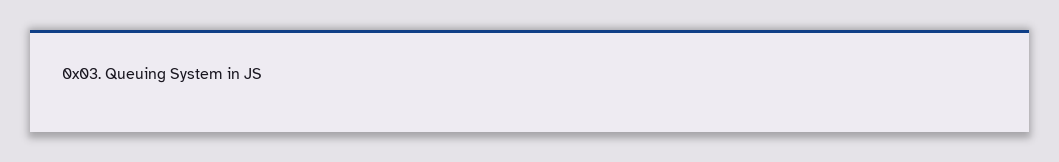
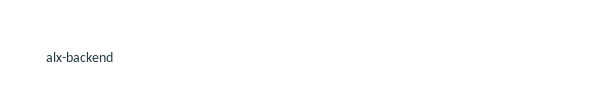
- 0x03. Queuing System in JS
+ alx-backend

